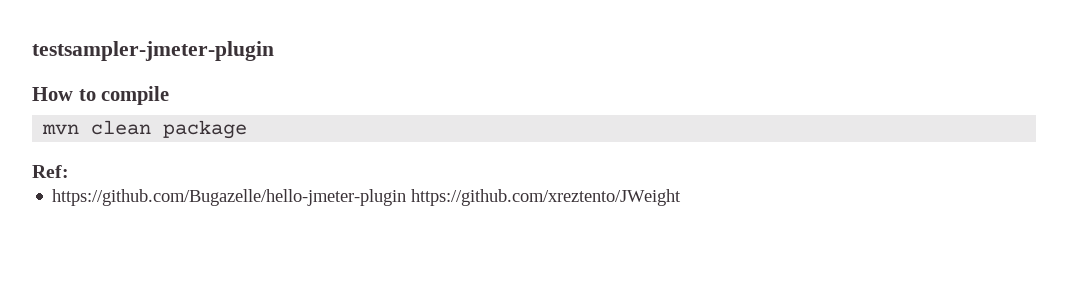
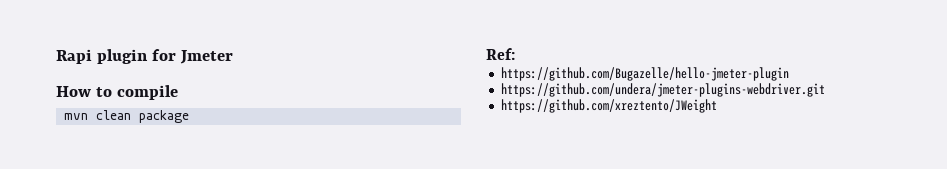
- testsampler-jmeter-plugin
+ Rapi plugin for Jmeter
- https://github.com/Bugazelle/hello-jmeter-plugin https://github.com/xreztento/JWeight
+ https://github.com/Bugazelle/hello-jmeter-plugin
+ https://github.com/undera/jmeter-plugins-webdriver.git
+ https://github.com/xreztento/JWeight

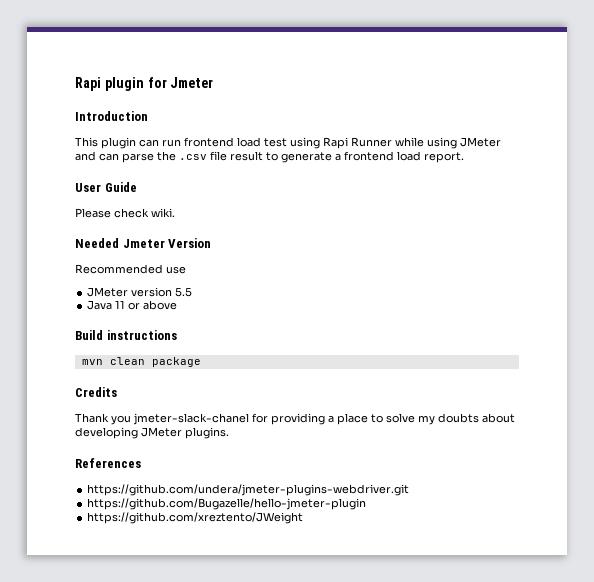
- How to compile
+ Introduction
+ This plugin can run frontend load test using Rapi Runner while using JMeter and can parse the .csv file result to generate a frontend load report.
+ User Guide
+ Please check wiki.
+ Needed Jmeter Version
+ Recommended use
+ JMeter version 5.5
+ Java 11 or above
+ Build instructions
  mvn clean package
- Ref:
+ Credits
+ Thank you jmeter-slack-chanel for providing a place to solve my doubts about developing JMeter plugins.
+ References
+ https://github.com/undera/jmeter-plugins-webdriver.git
- https://github.com/undera/jmeter-plugins-webdriver.git

